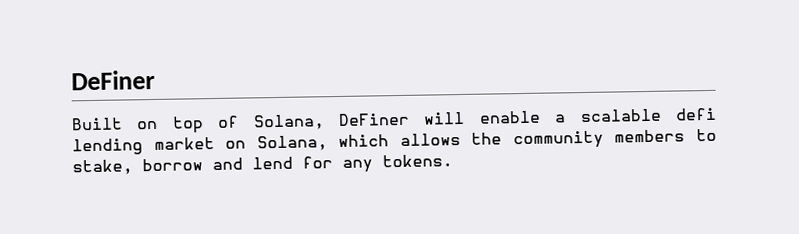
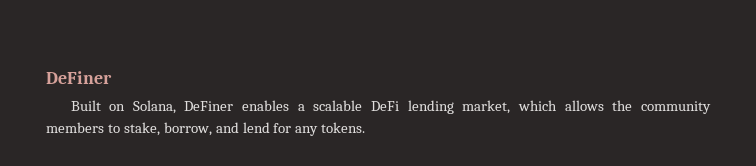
- Built on top of Solana, DeFiner will enable a scalable defi lending market on Solana, which allows the community members to stake, borrow and lend for any tokens.
+ Built on Solana, DeFiner enables a scalable DeFi lending market, which allows the community members to stake, borrow, and lend for any tokens.

